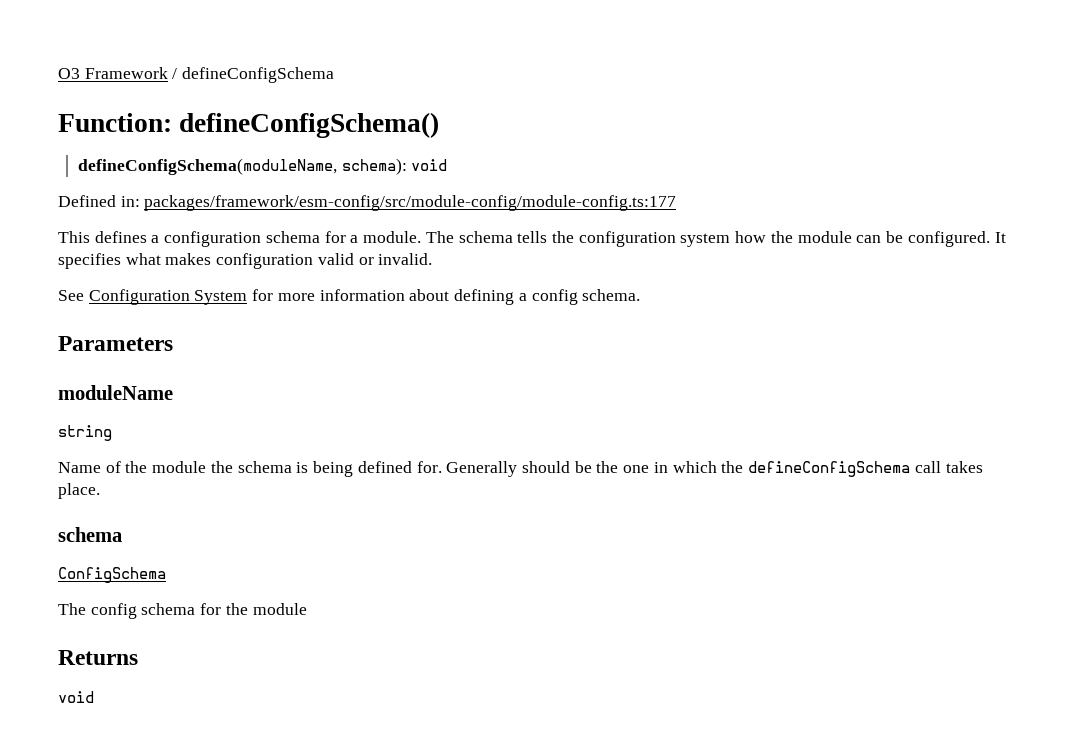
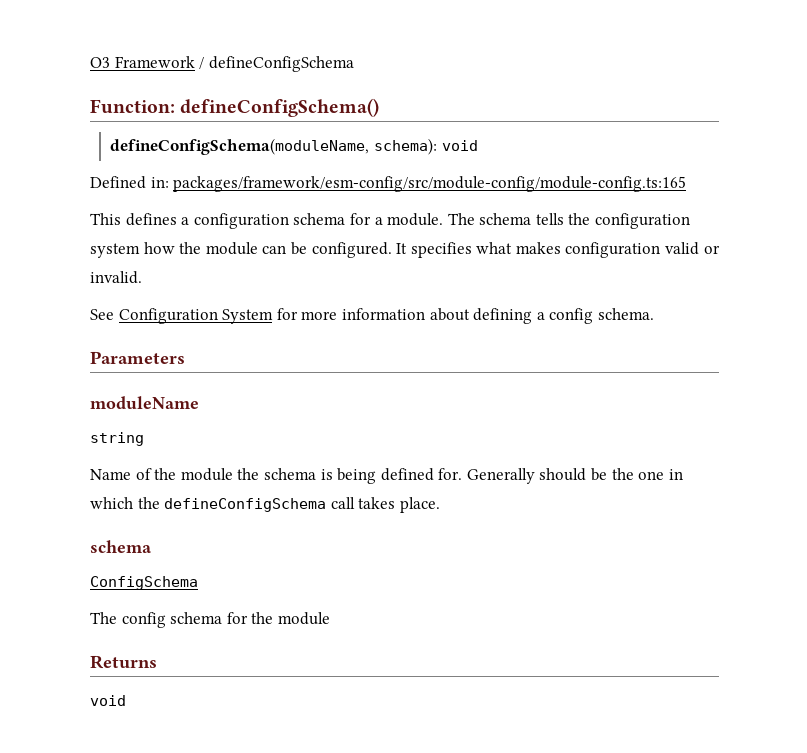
- Defined in: packages/framework/esm-config/src/module-config/module-config.ts:177
+ Defined in: packages/framework/esm-config/src/module-config/module-config.ts:165

